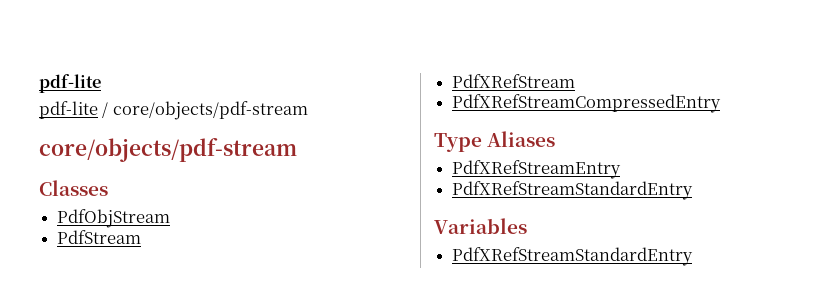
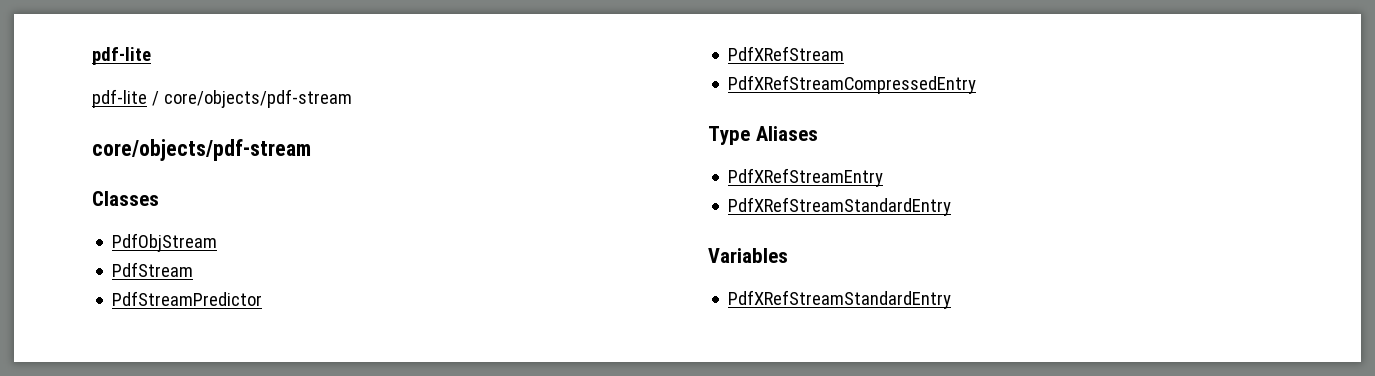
+ PdfStreamPredictor

